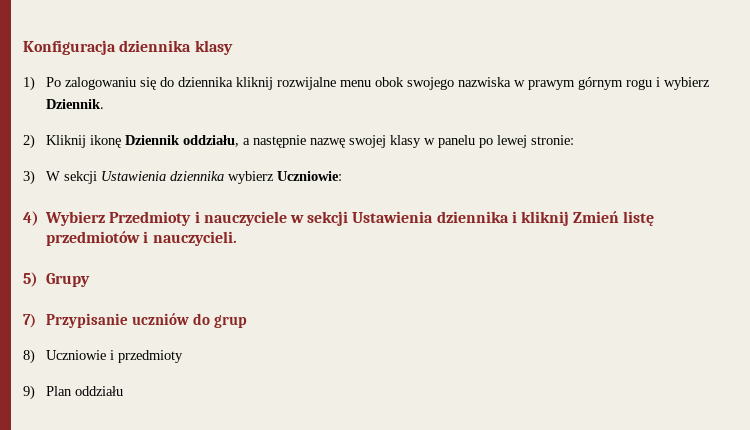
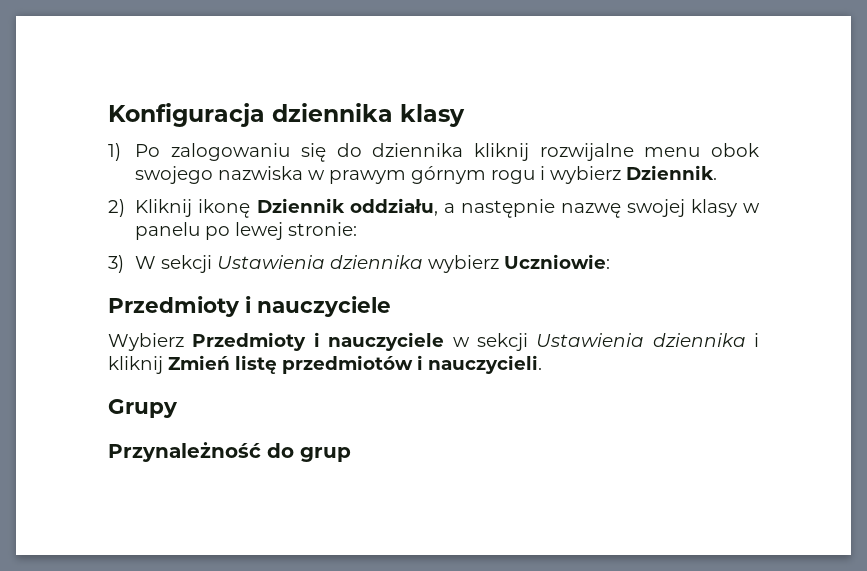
  3) W sekcji Ustawienia dziennika wybierz Uczniowie:
- 4) Wybierz Przedmioty i nauczyciele w sekcji Ustawienia dziennika i kliknij Zmień listę przedmiotów i nauczycieli.
+ Przedmioty i nauczyciele
+ Wybierz Przedmioty i nauczyciele w sekcji Ustawienia dziennika i kliknij Zmień listę przedmiotów i nauczycieli.
- 5) Grupy
+ Grupy
- 7) Przypisanie uczniów do grup
+ Przynależność do grup
- 8) Uczniowie i przedmioty
- 9) Plan oddziału

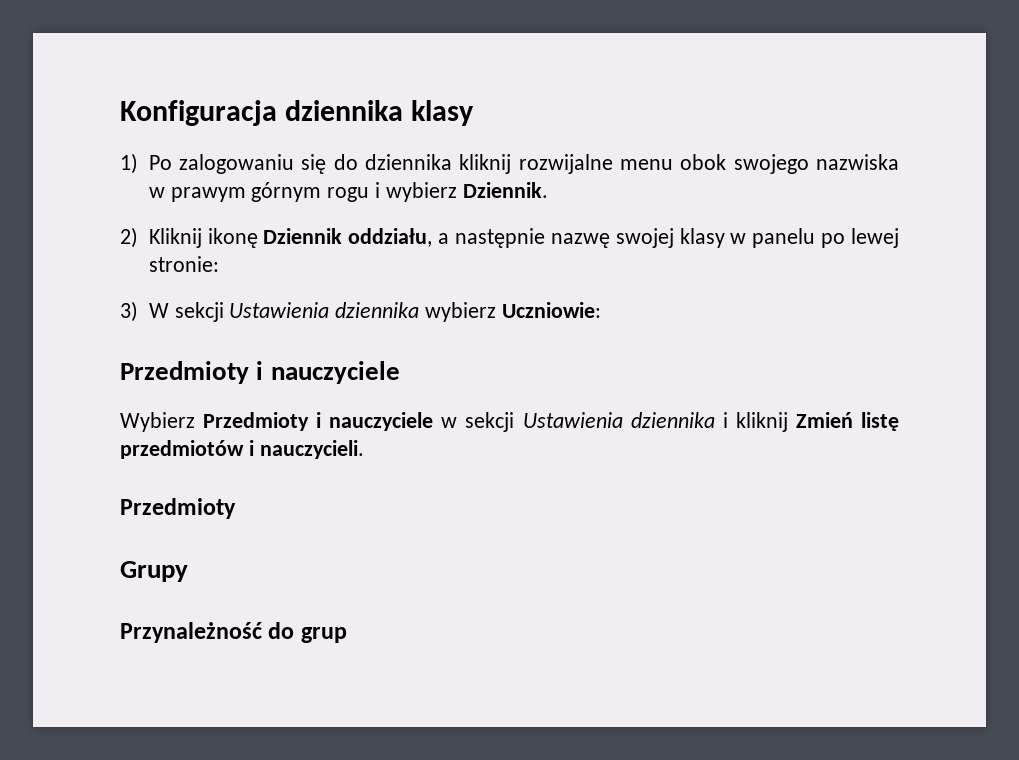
  Wybierz Przedmioty i nauczyciele w sekcji Ustawienia dziennika i kliknij Zmień listę przedmiotów i nauczycieli.
+ Przedmioty

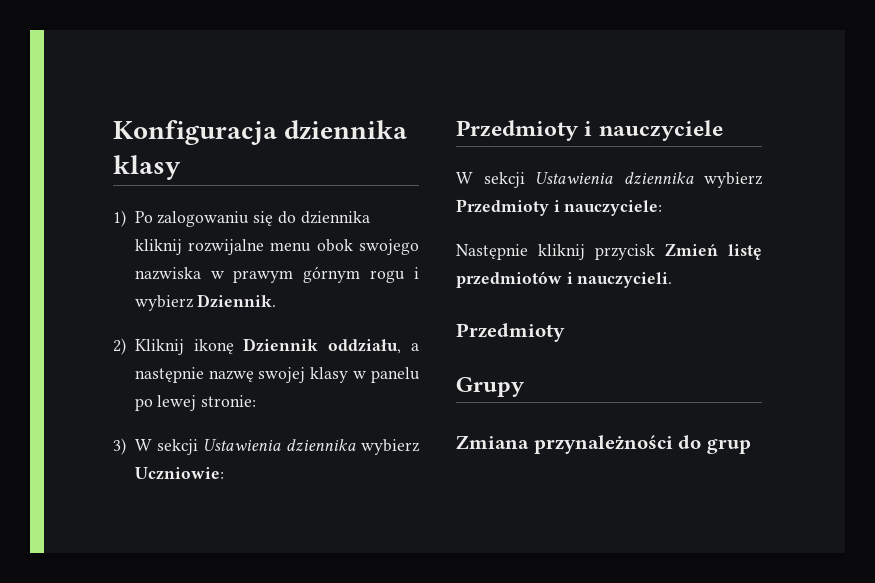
- Wybierz Przedmioty i nauczyciele w sekcji Ustawienia dziennika i kliknij Zmień listę przedmiotów i nauczycieli.
+ W sekcji Ustawienia dziennika wybierz Przedmioty i nauczyciele:
+ Następnie kliknij przycisk Zmień listę przedmiotów i nauczycieli.
- Przynależność do grup
+ Zmiana przynależności do grup

